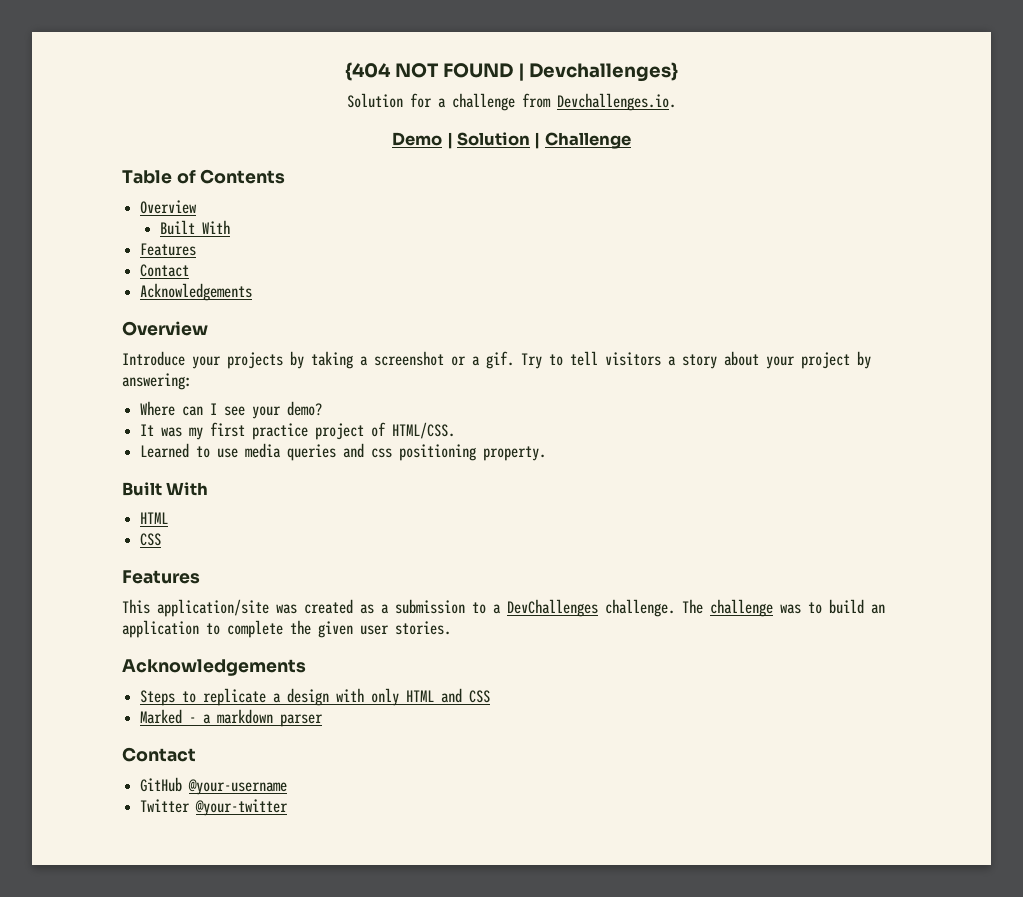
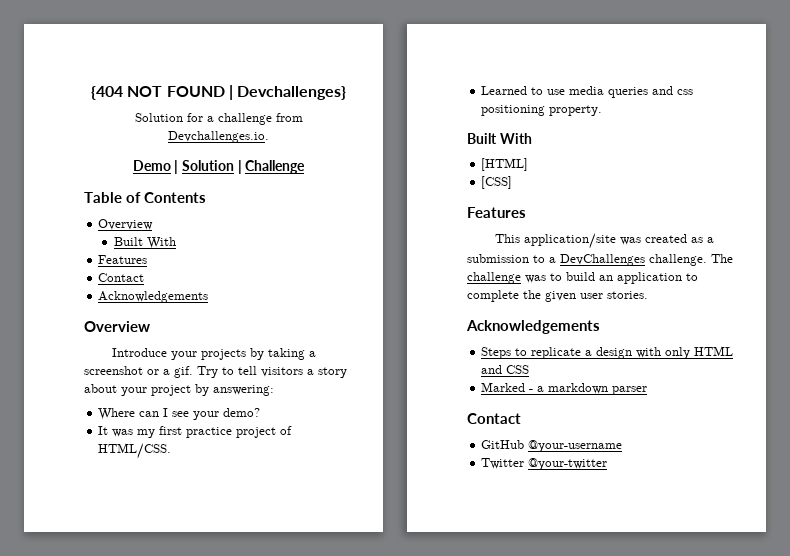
  Learned to use media queries and css positioning property.
  Built With
- HTML
- CSS
+ [HTML]
+ [CSS]

